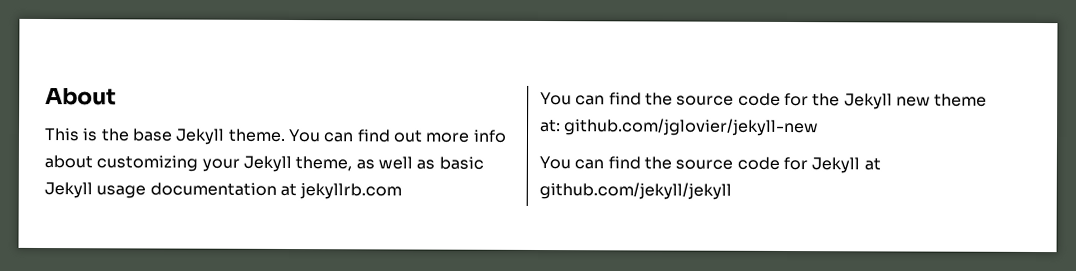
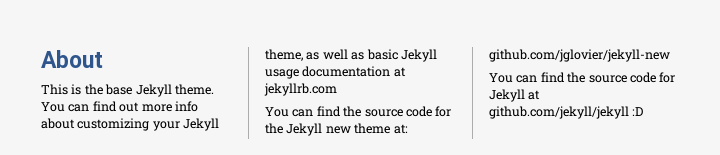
- You can find the source code for Jekyll at github.com/jekyll/jekyll
+ You can find the source code for Jekyll at github.com/jekyll/jekyll :D

